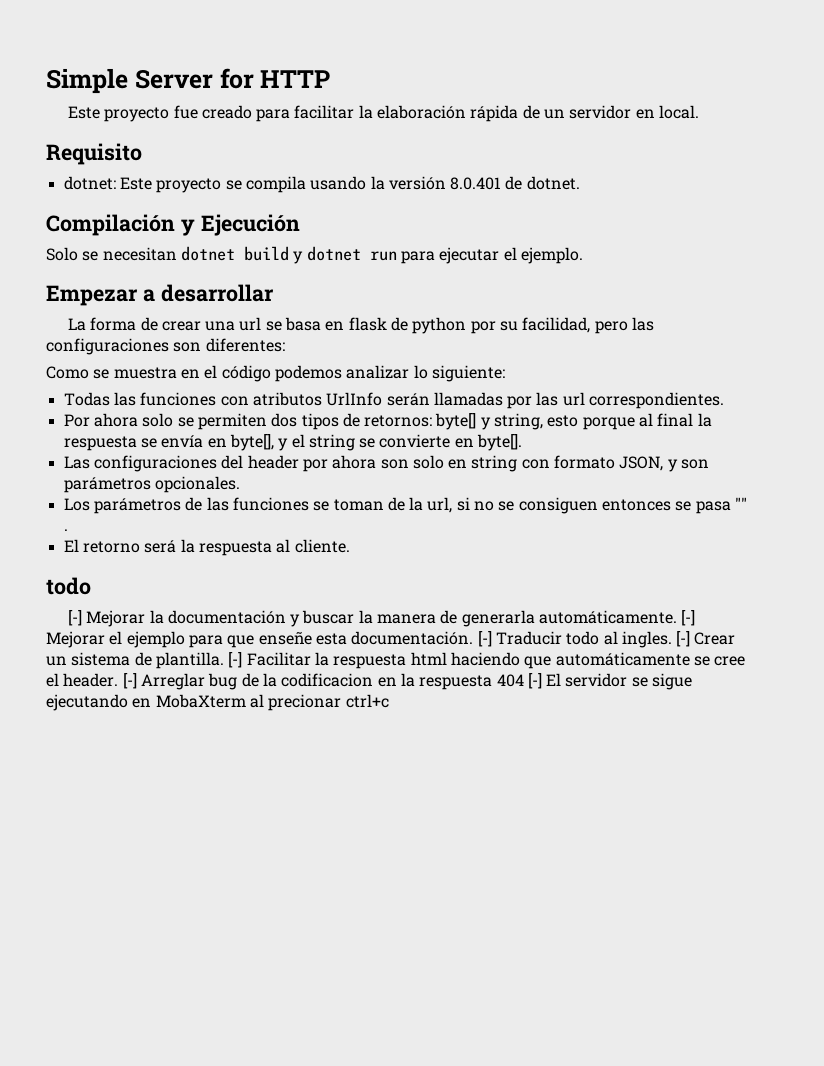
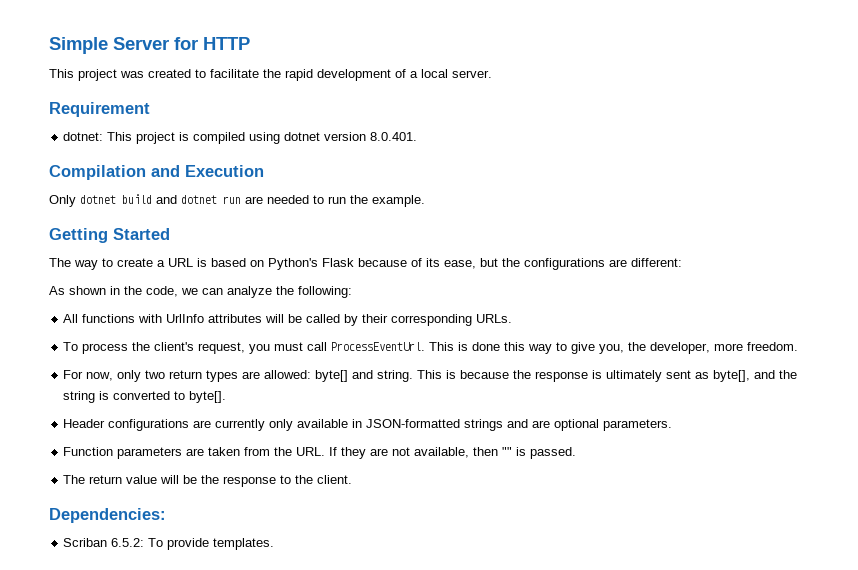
- Este proyecto fue creado para facilitar la elaboración rápida de un servidor en local.
- Requisito
- dotnet: Este proyecto se compila usando la versión 8.0.401 de dotnet.
- Compilación y Ejecución
- Solo se necesitan dotnet build y dotnet run para ejecutar el ejemplo.
- Empezar a desarrollar
- La forma de crear una url se basa en flask de python por su facilidad, pero las configuraciones son diferentes:
- Como se muestra en el código podemos analizar lo siguiente:
- Todas las funciones con atributos UrlInfo serán llamadas por las url correspondientes.
- Por ahora solo se permiten dos tipos de retornos: byte[] y string, esto porque al final la respuesta se envía en byte[], y el string se convierte en byte[].
- Las configuraciones del header por ahora son solo en string con formato JSON, y son parámetros opcionales.
- Los parámetros de las funciones se toman de la url, si no se consiguen entonces se pasa "" .
- El retorno será la respuesta al cliente.
- todo
- [-] Mejorar la documentación y buscar la manera de generarla automáticamente. [-] Mejorar el ejemplo para que enseñe esta documentación. [-] Traducir todo al ingles. [-] Crear un sistema de plantilla. [-] Facilitar la respuesta html haciendo que automáticamente se cree el header. [-] Arreglar bug de la codificacion en la respuesta 404 [-] El servidor se sigue ejecutando en MobaXterm al precionar ctrl+c
+ This project was created to facilitate the rapid development of a local server.
+ Requirement
+ dotnet: This project is compiled using dotnet version 8.0.401.
+ Compilation and Execution
+ Only dotnet build and dotnet run are needed to run the example.
+ Getting Started
+ The way to create a URL is based on Python's Flask because of its ease, but the configurations are different:
+ As shown in the code, we can analyze the following:
+ All functions with UrlInfo attributes will be called by their corresponding URLs.
+ To process the client's request, you must call ProcessEventUrl. This is done this way to give you, the developer, more freedom.
+ For now, only two return types are allowed: byte[] and string. This is because the response is ultimately sent as byte[], and the string is converted to byte[].
+ Header configurations are currently only available in JSON-formatted strings and are optional parameters.
+ Function parameters are taken from the URL. If they are not available, then "" is passed.
+ The return value will be the response to the client.
+ Dependencies:
+ Scriban 6.5.2: To provide templates.

